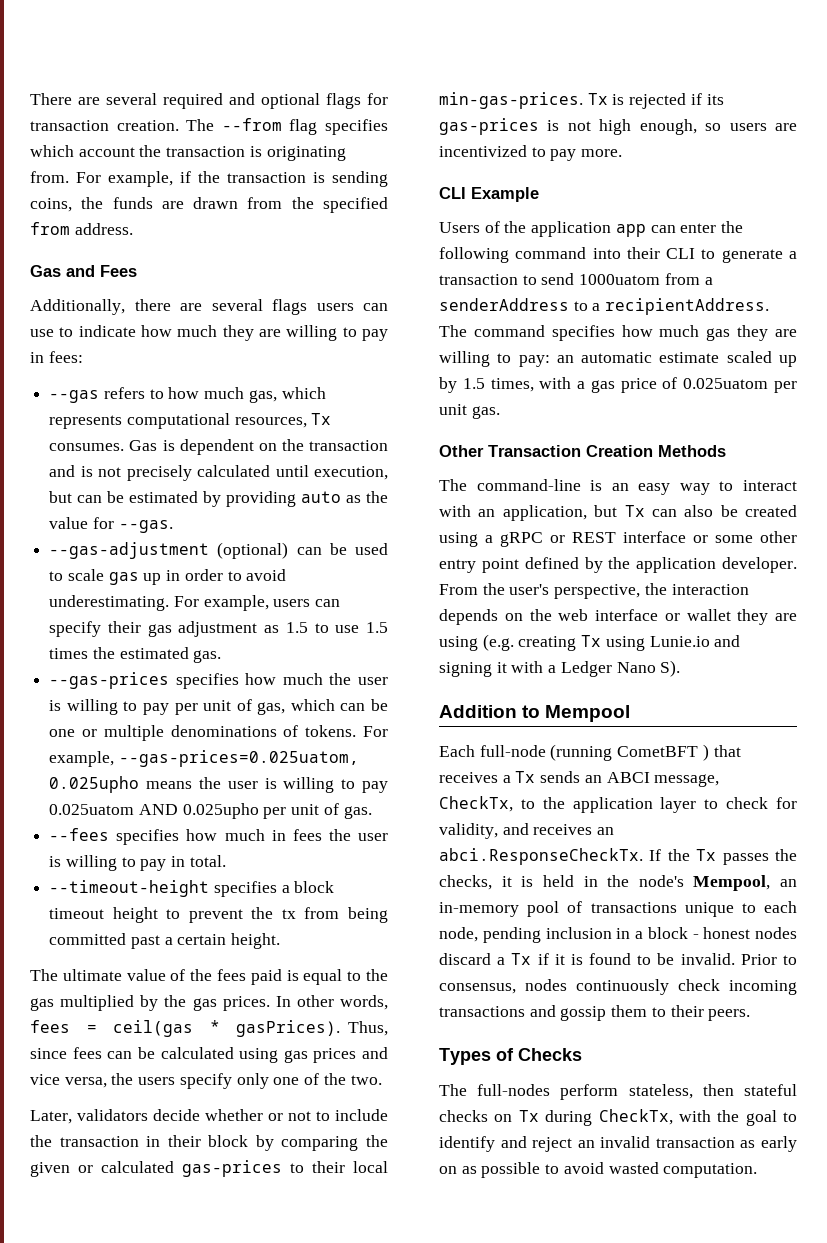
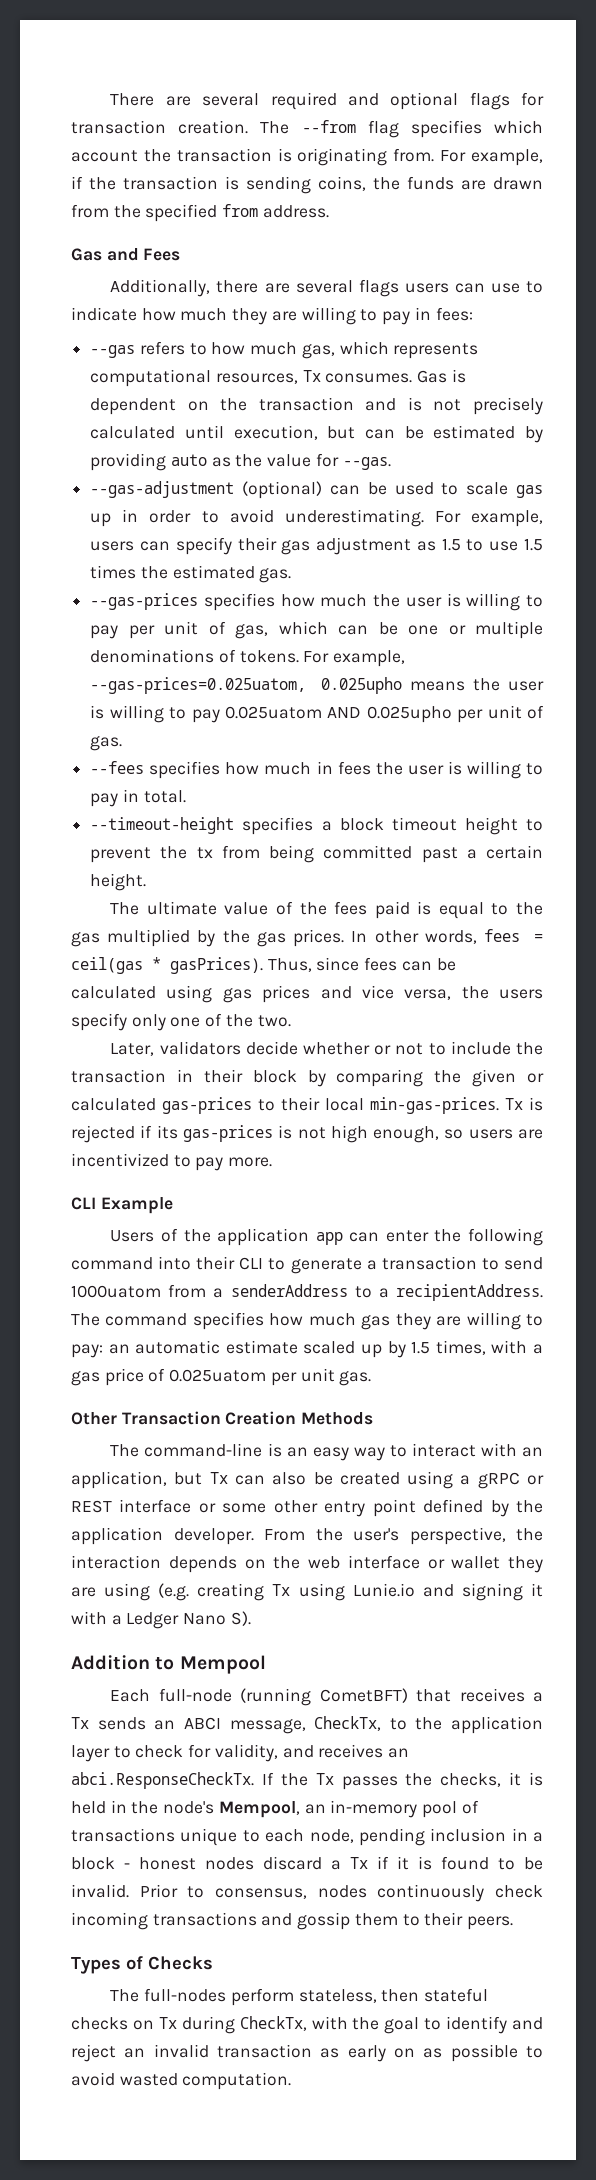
- Each full-node (running CometBFT ) that receives a Tx sends an ABCI message, CheckTx, to the application layer to check for validity, and receives an abci.ResponseCheckTx. If the Tx passes the checks, it is held in the node's Mempool, an in-memory pool of transactions unique to each node, pending inclusion in a block - honest nodes discard a Tx if it is found to be invalid.
+ Each full-node (running CometBFT) that receives a Tx sends an ABCI message, CheckTx, to the application layer to check for validity, and receives an abci.ResponseCheckTx. If the Tx passes the checks, it is held in the node's Mempool, an in-memory pool of transactions unique to each node, pending inclusion in a block - honest nodes discard a Tx if it is found to be invalid.

